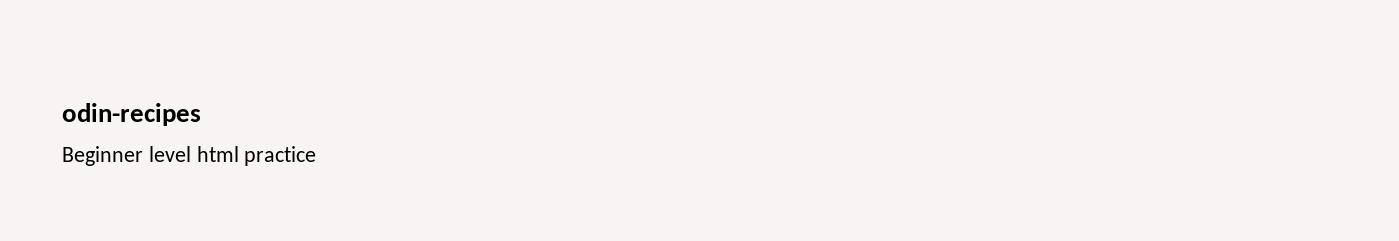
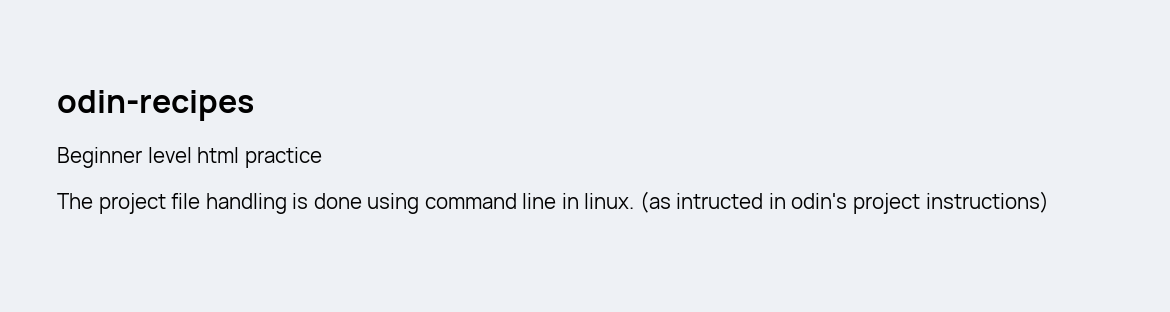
+ The project file handling is done using command line in linux. (as intructed in odin's project instructions)

